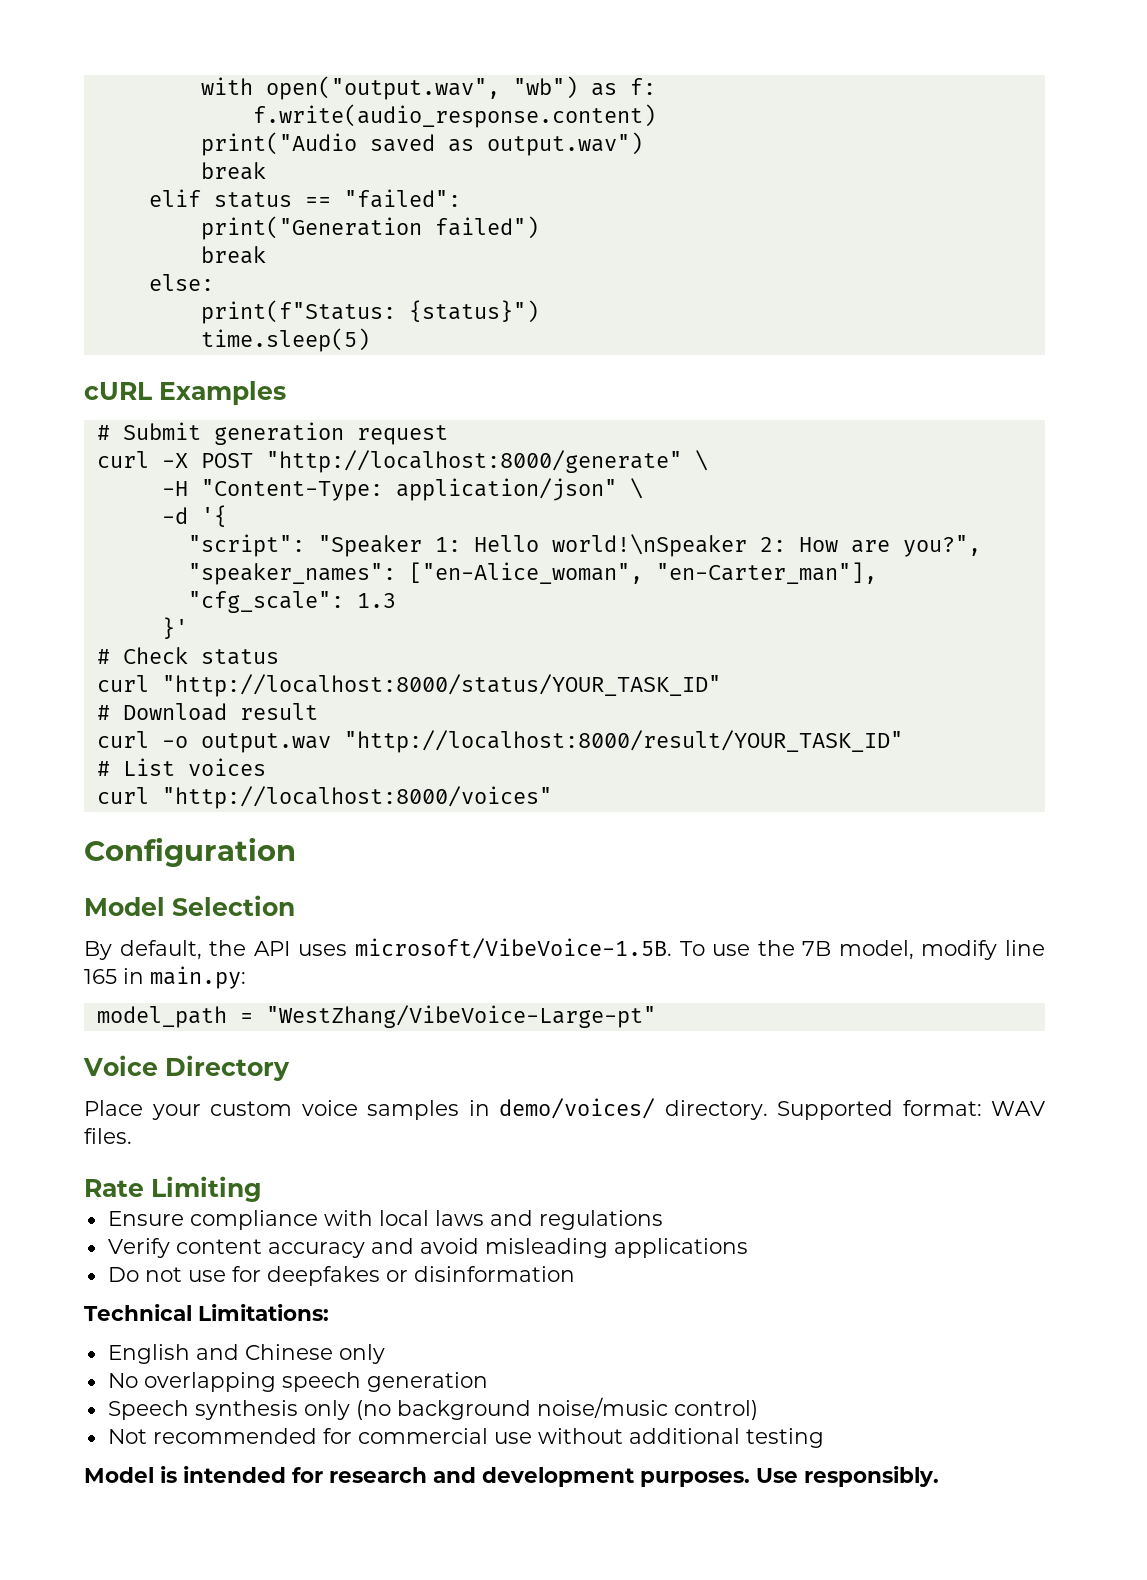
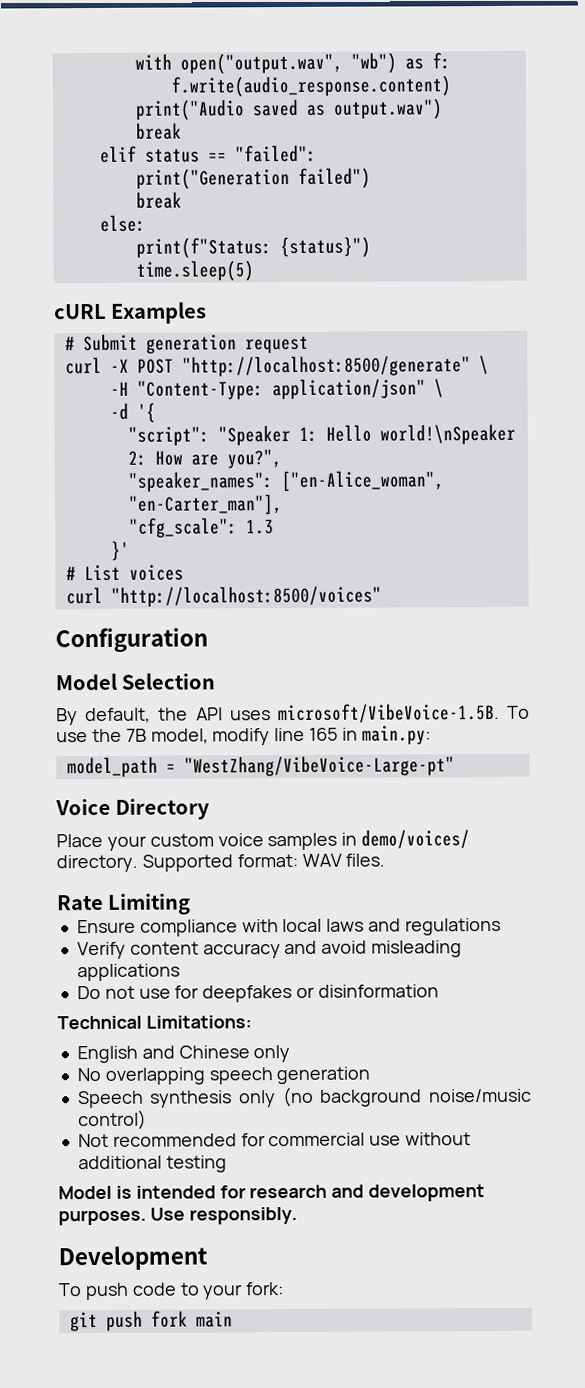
- curl -X POST "http://localhost:8000/generate" \
+ curl -X POST "http://localhost:8500/generate" \
- # Check status
- curl "http://localhost:8000/status/YOUR_TASK_ID"
- # Download result
- curl -o output.wav "http://localhost:8000/result/YOUR_TASK_ID"
- curl "http://localhost:8000/voices"
+ curl "http://localhost:8500/voices"
+ Development
+ To push code to your fork:
+ git push fork main

